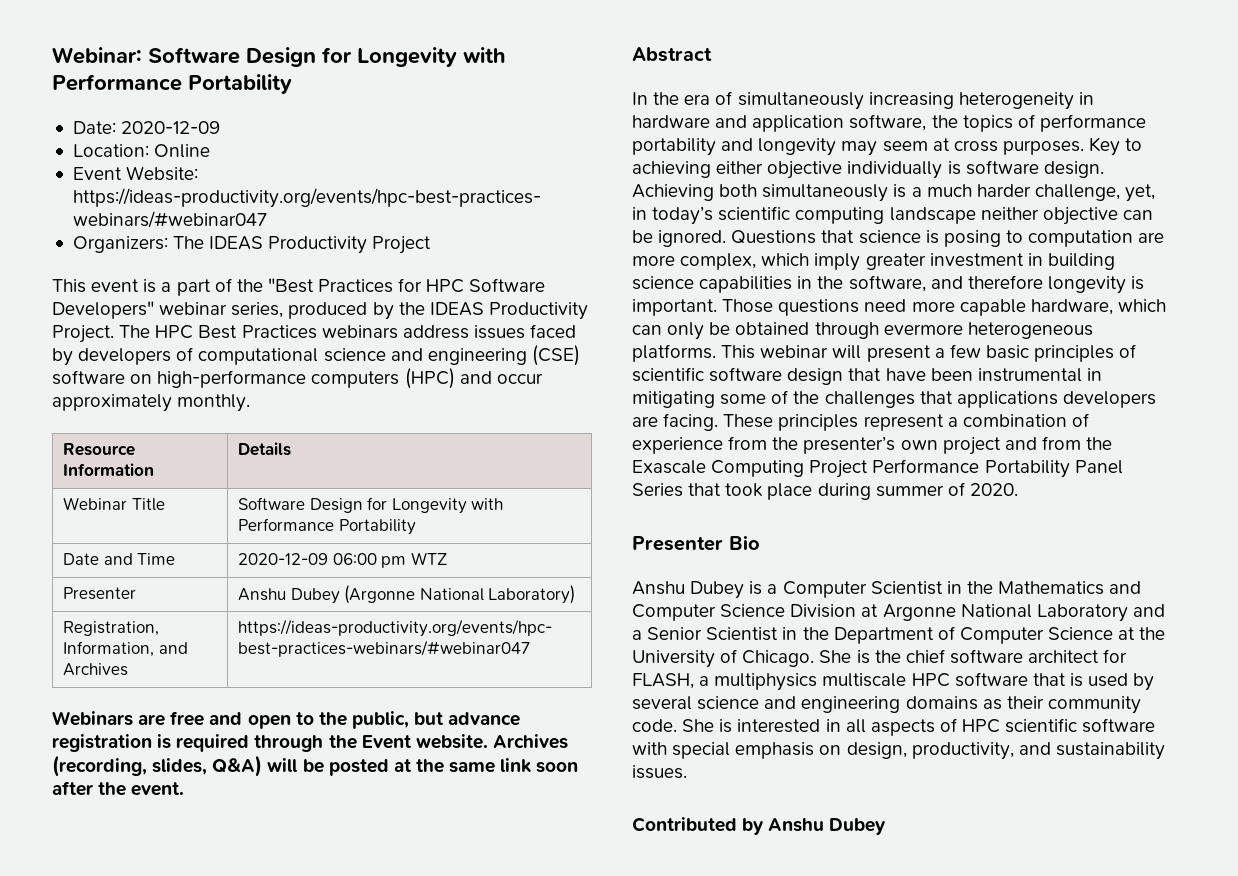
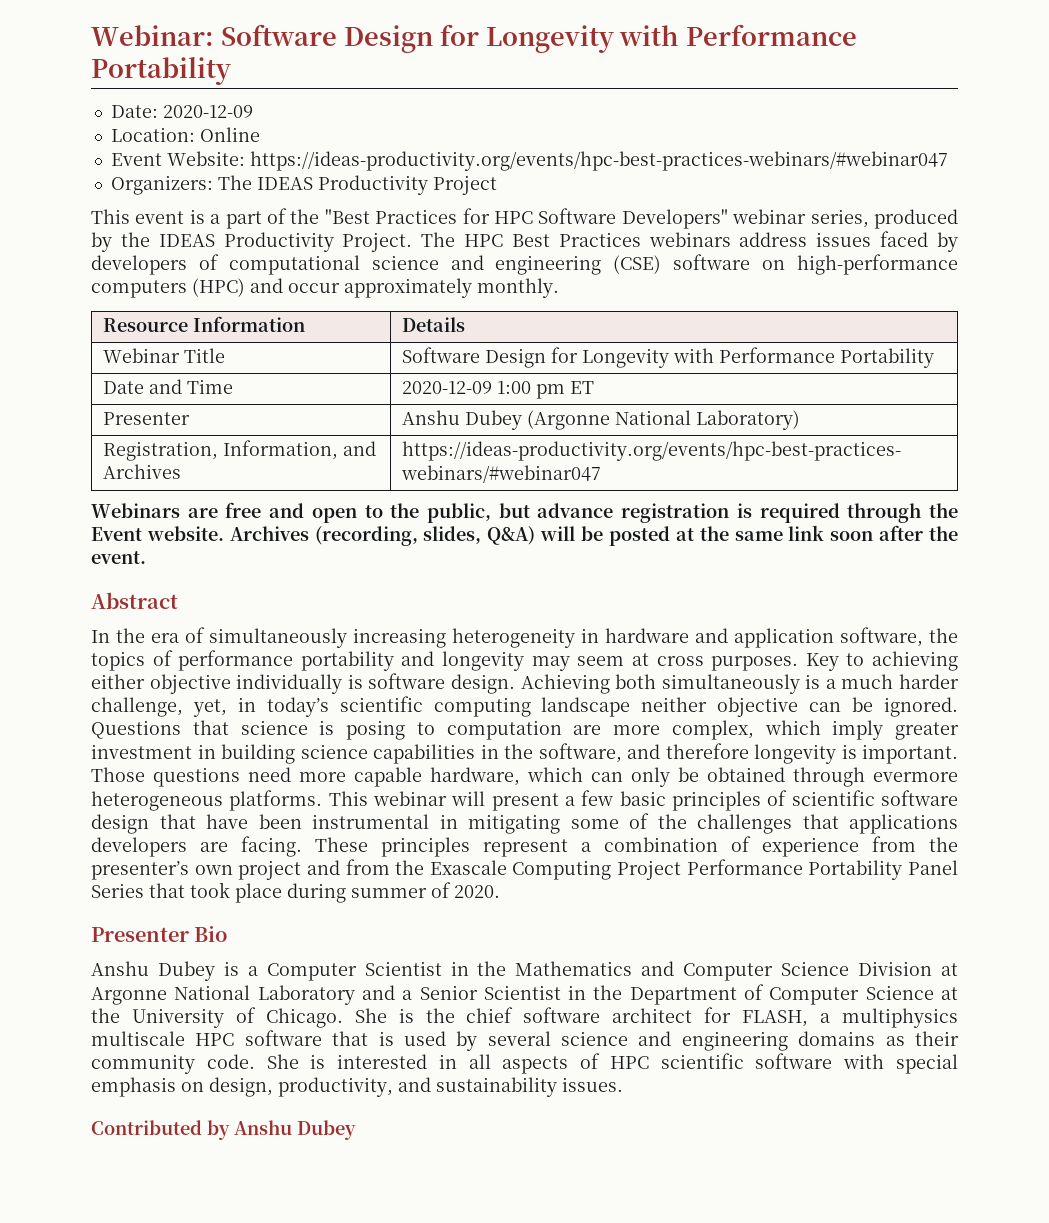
- Date and Time | 2020-12-09 06:00 pm WTZ
+ Date and Time | 2020-12-09 1:00 pm ET

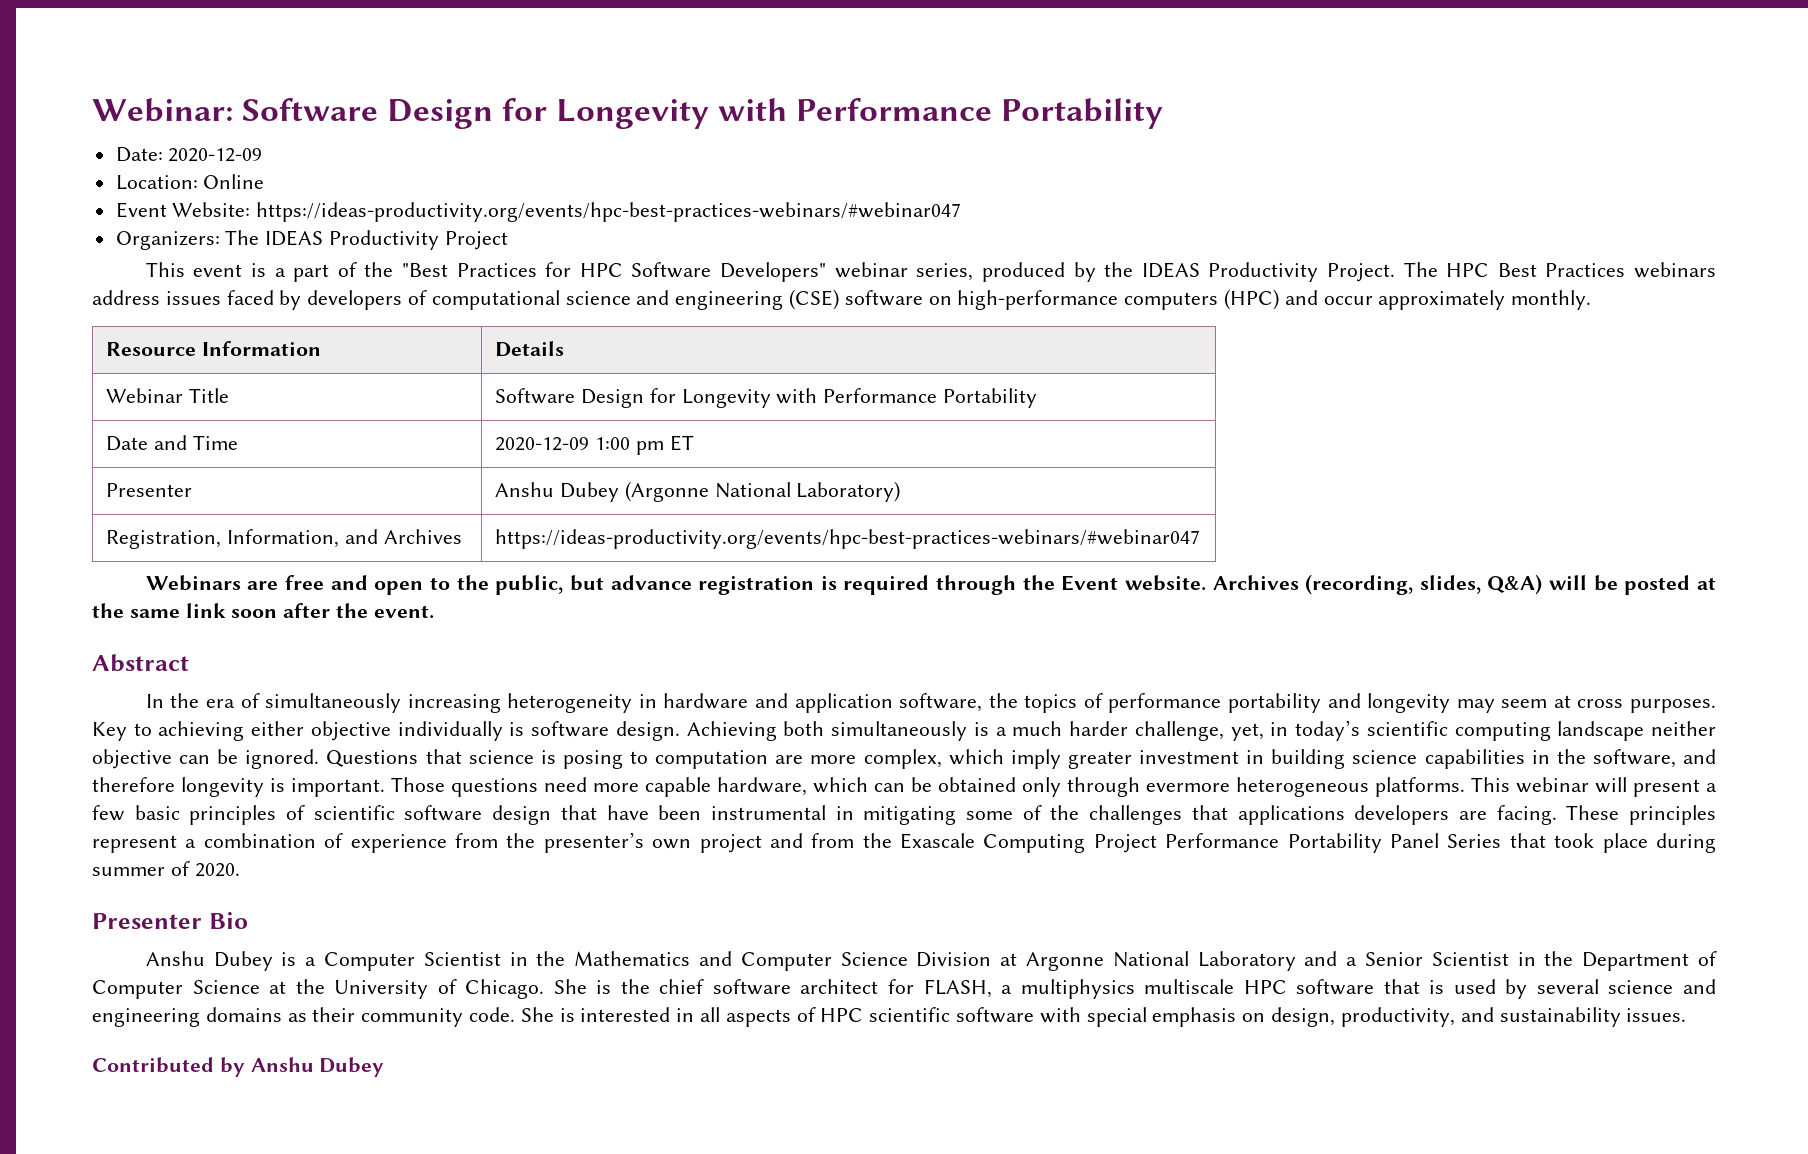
- Those questions need more capable hardware, which can only be obtained through evermore heterogeneous platforms.
+ Those questions need more capable hardware, which can be obtained only through evermore heterogeneous platforms.

